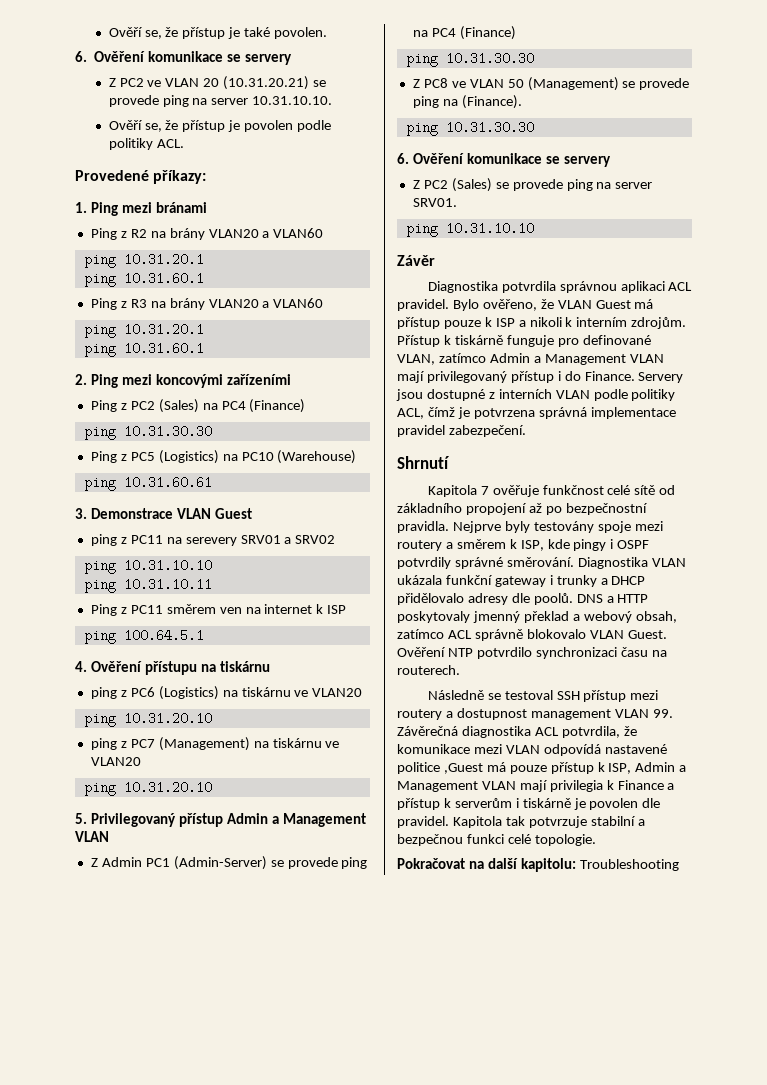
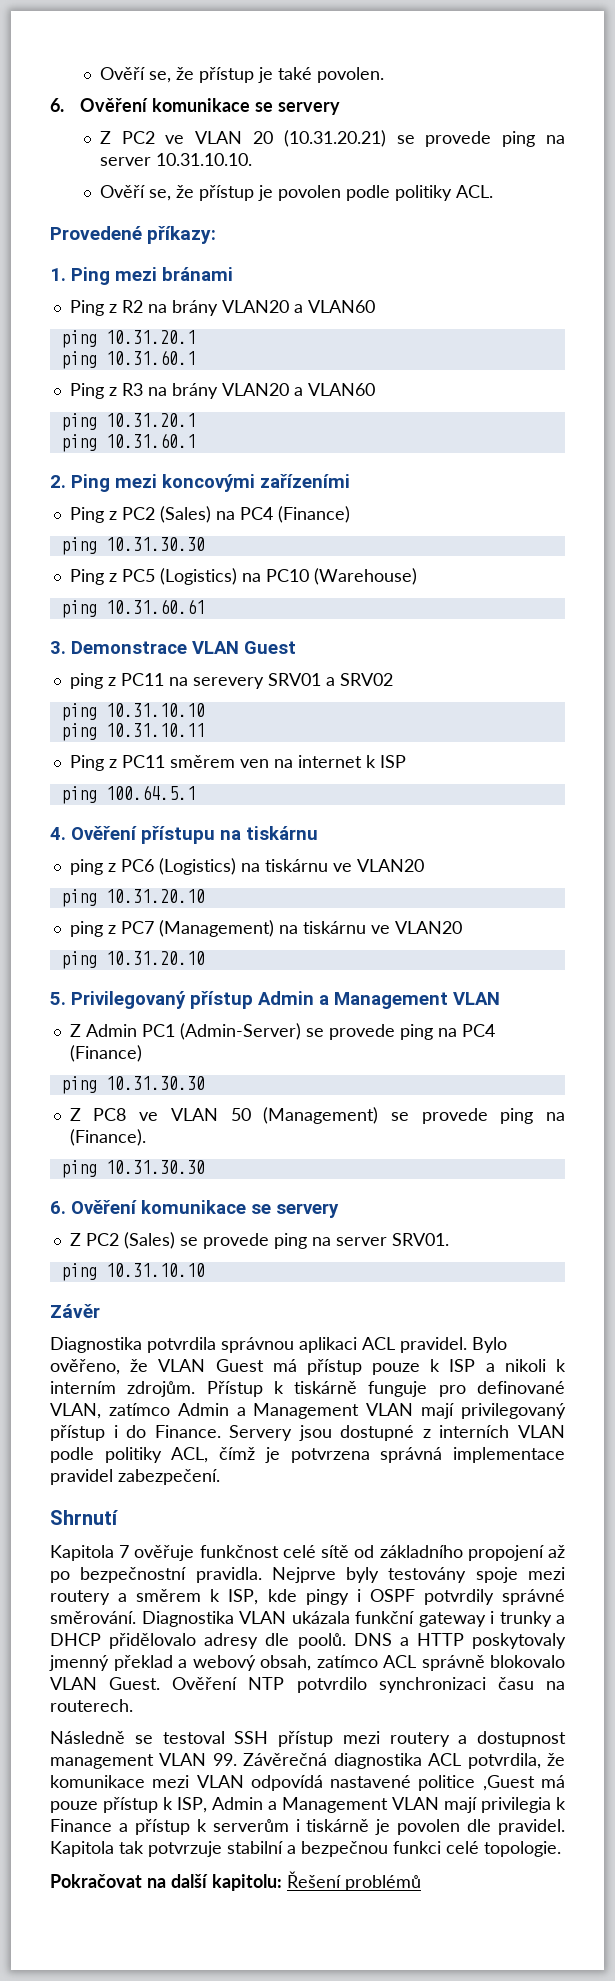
- Pokračovat na další kapitolu: Troubleshooting
+ Pokračovat na další kapitolu: Řešení problémů

